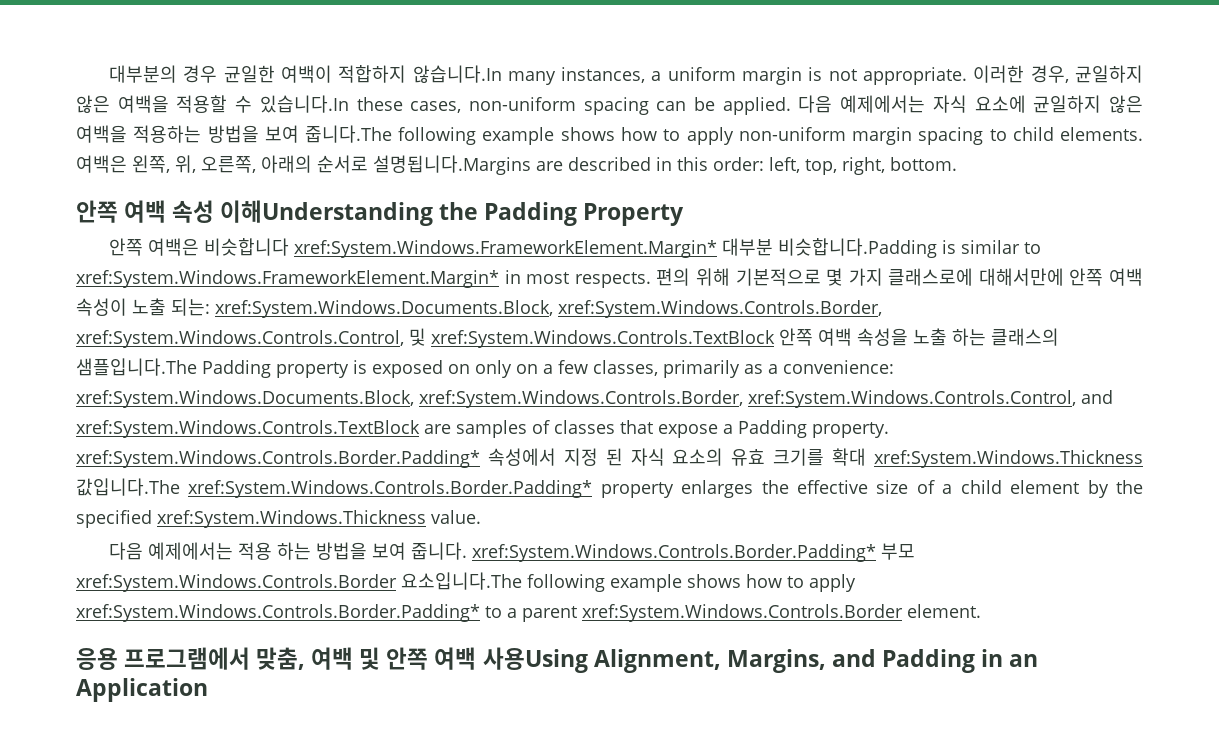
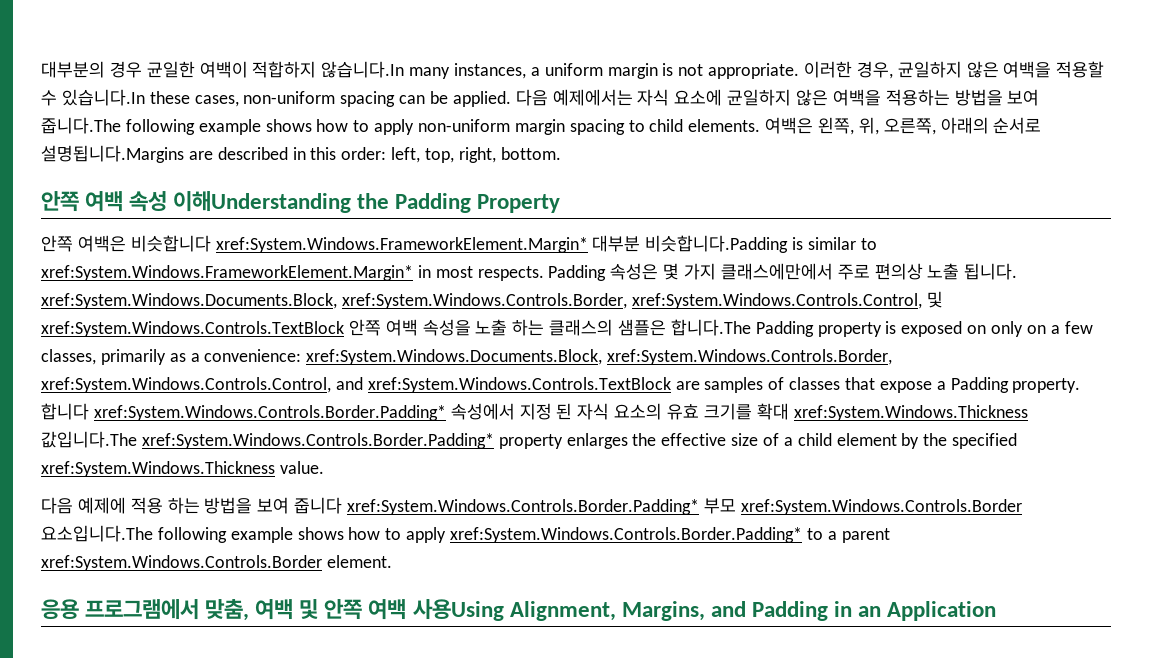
- 편의 위해 기본적으로 몇 가지 클래스로에 대해서만에 안쪽 여백 속성이 노출 되는: xref:System.Windows.Documents.Block, xref:System.Windows.Controls.Border, xref:System.Windows.Controls.Control, 및 xref:System.Windows.Controls.TextBlock 안쪽 여백 속성을 노출 하는 클래스의 샘플입니다.The Padding property is exposed on only on a few classes, primarily as a convenience:
+ Padding 속성은 몇 가지 클래스에만에서 주로 편의상 노출 됩니다. xref:System.Windows.Documents.Block, xref:System.Windows.Controls.Border, xref:System.Windows.Controls.Control, 및 xref:System.Windows.Controls.TextBlock 안쪽 여백 속성을 노출 하는 클래스의 샘플은 합니다.The Padding property is exposed on only on a few classes, primarily as a convenience:
- xref:System.Windows.Documents.Block, xref:System.Windows.Controls.Border, xref:System.Windows.Controls.Control, and xref:System.Windows.Controls.TextBlock are samples of classes that expose a Padding property. xref:System.Windows.Controls.Border.Padding* 속성에서 지정 된 자식 요소의 유효 크기를 확대 xref:System.Windows.Thickness 값입니다.The xref:System.Windows.Controls.Border.Padding* property enlarges the effective size of a child element by the specified xref:System.Windows.Thickness value.
+ xref:System.Windows.Documents.Block, xref:System.Windows.Controls.Border, xref:System.Windows.Controls.Control, and xref:System.Windows.Controls.TextBlock are samples of classes that expose a Padding property. 합니다 xref:System.Windows.Controls.Border.Padding* 속성에서 지정 된 자식 요소의 유효 크기를 확대 xref:System.Windows.Thickness 값입니다.The xref:System.Windows.Controls.Border.Padding* property enlarges the effective size of a child element by the specified xref:System.Windows.Thickness value.
- 다음 예제에서는 적용 하는 방법을 보여 줍니다. xref:System.Windows.Controls.Border.Padding* 부모 xref:System.Windows.Controls.Border 요소입니다.The following example shows how to apply xref:System.Windows.Controls.Border.Padding* to a parent xref:System.Windows.Controls.Border element.
+ 다음 예제에 적용 하는 방법을 보여 줍니다 xref:System.Windows.Controls.Border.Padding* 부모 xref:System.Windows.Controls.Border 요소입니다.The following example shows how to apply xref:System.Windows.Controls.Border.Padding* to a parent xref:System.Windows.Controls.Border element.

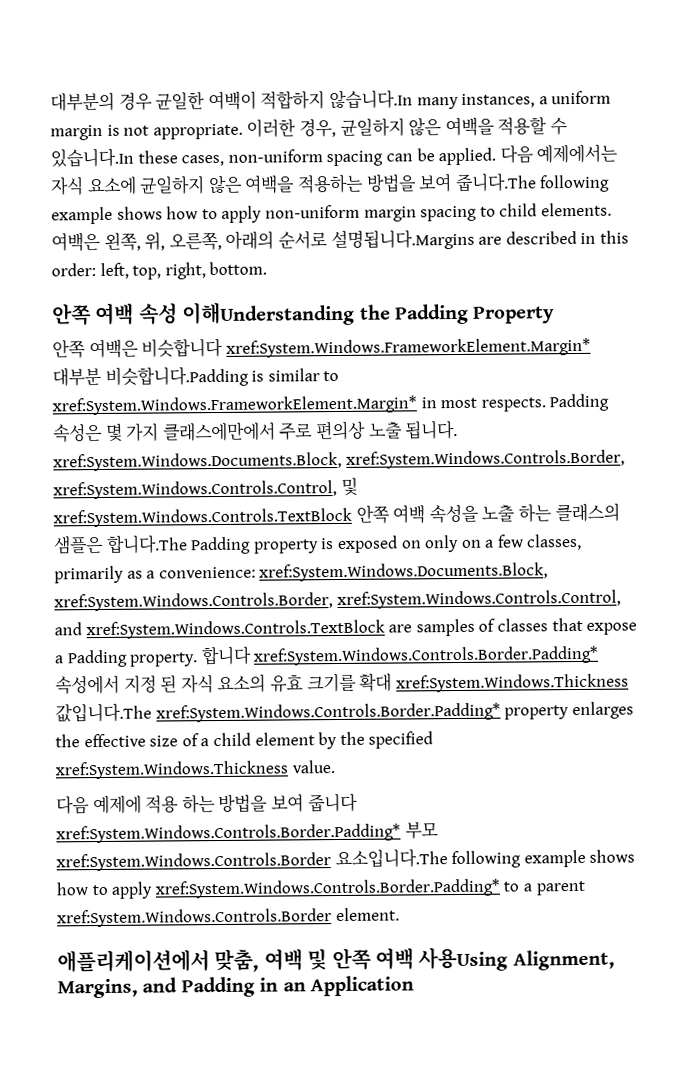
- 응용 프로그램에서 맞춤, 여백 및 안쪽 여백 사용Using Alignment, Margins, and Padding in an Application
+ 애플리케이션에서 맞춤, 여백 및 안쪽 여백 사용Using Alignment, Margins, and Padding in an Application

